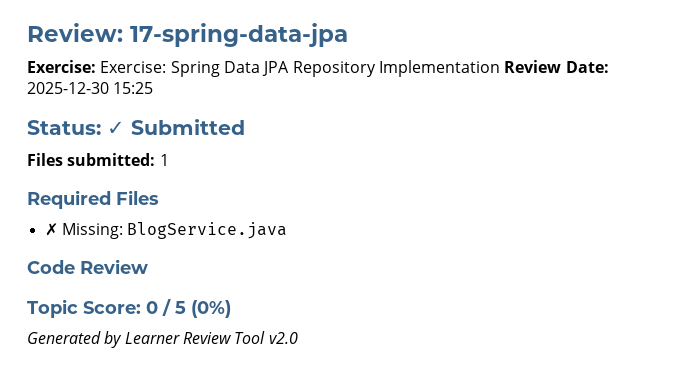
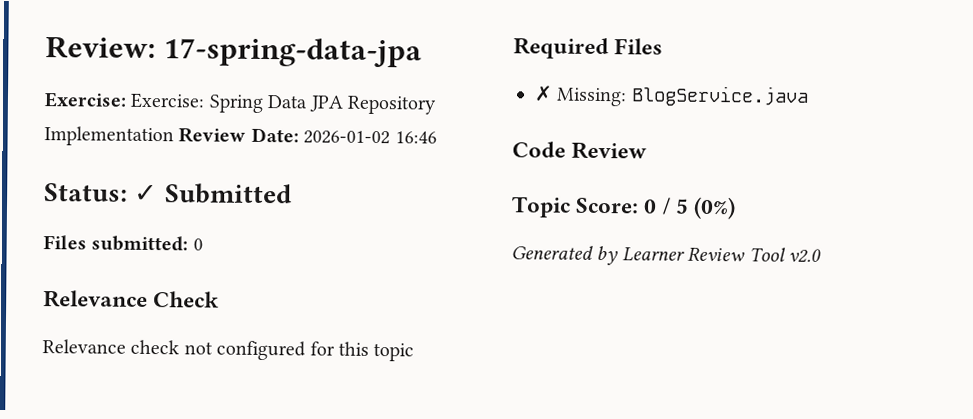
- Exercise: Exercise: Spring Data JPA Repository Implementation Review Date: 2025-12-30 15:25
+ Exercise: Exercise: Spring Data JPA Repository Implementation Review Date: 2026-01-02 16:46
- Files submitted: 1
+ Files submitted: 0
+ Relevance Check
+ Relevance check not configured for this topic

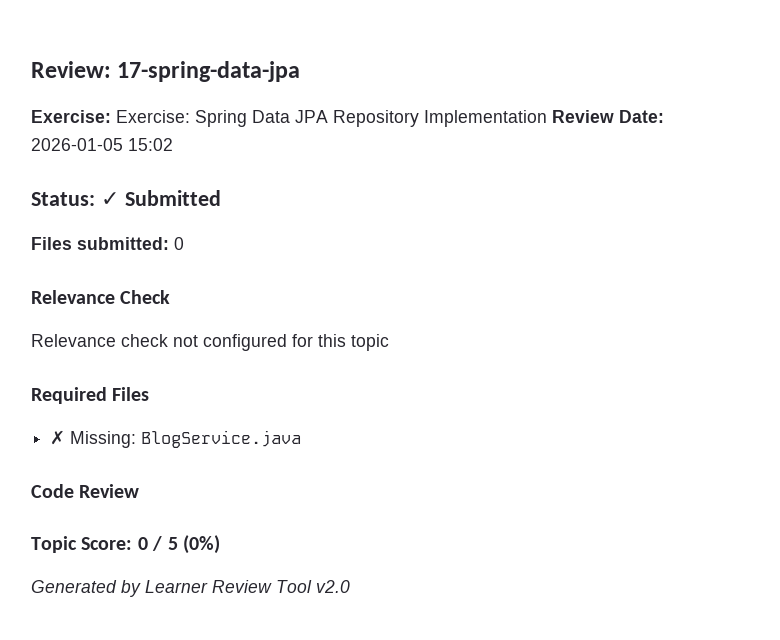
- Exercise: Exercise: Spring Data JPA Repository Implementation Review Date: 2026-01-02 16:46
+ Exercise: Exercise: Spring Data JPA Repository Implementation Review Date: 2026-01-05 15:02

